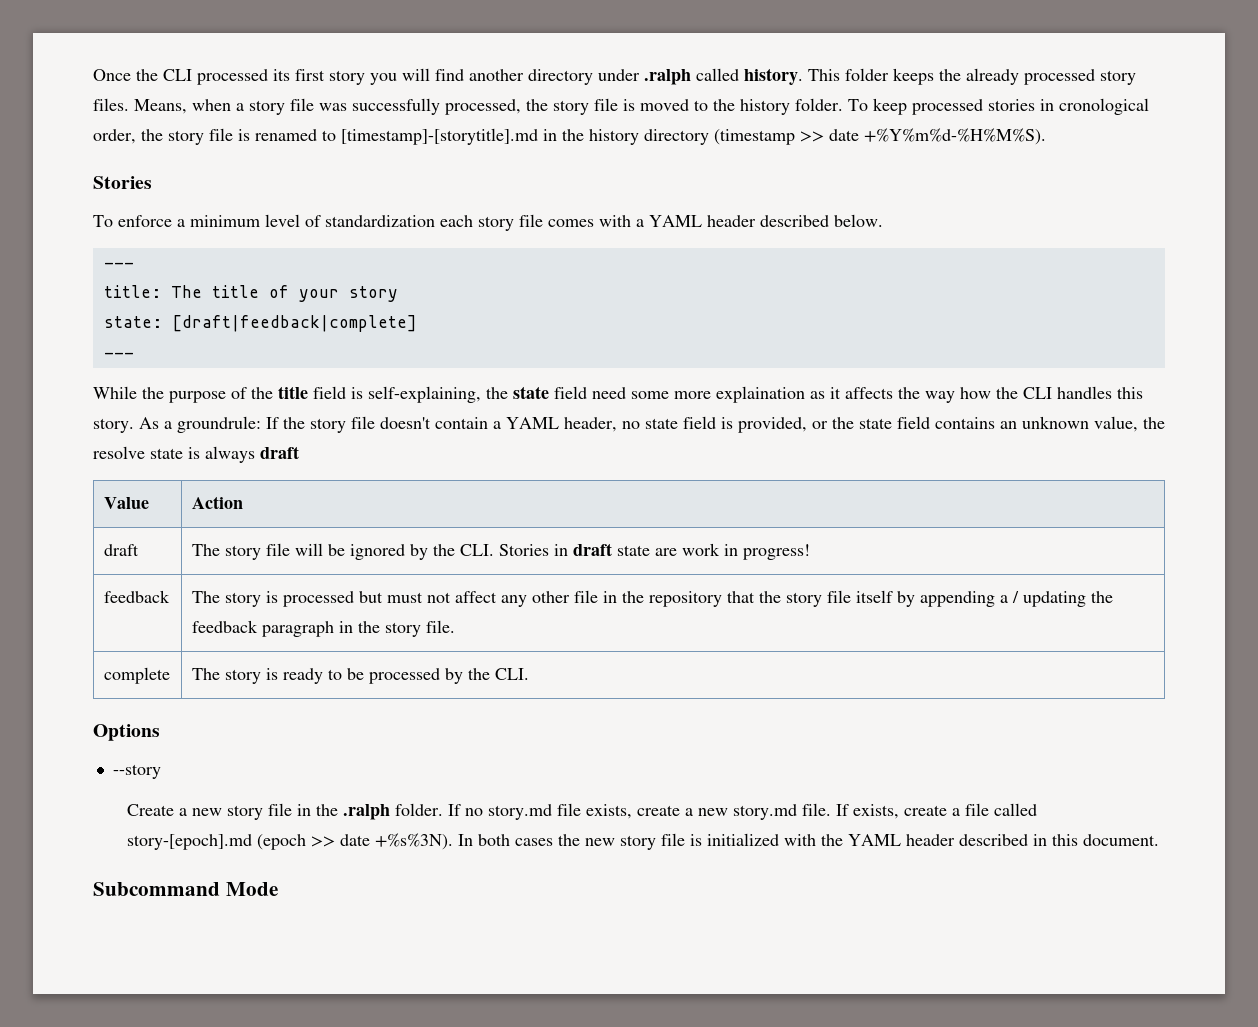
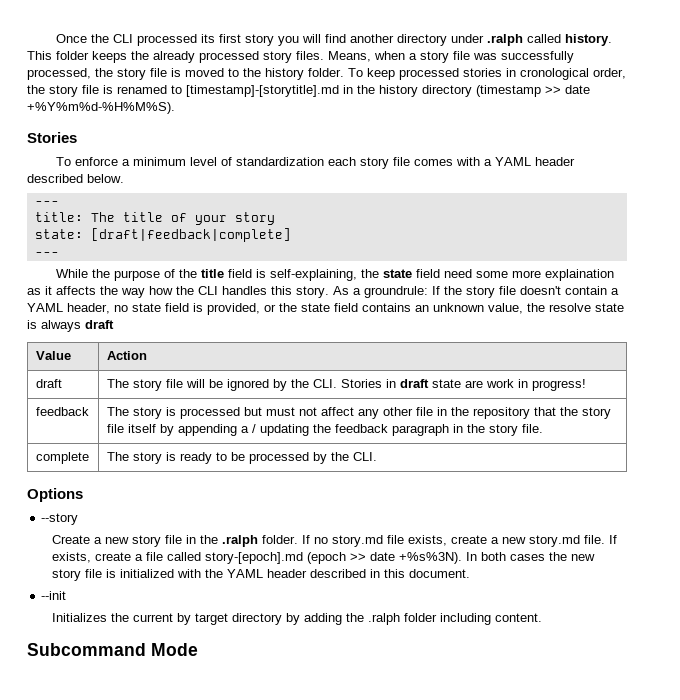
+ --init
+ Initializes the current by target directory by adding the .ralph folder including content.

